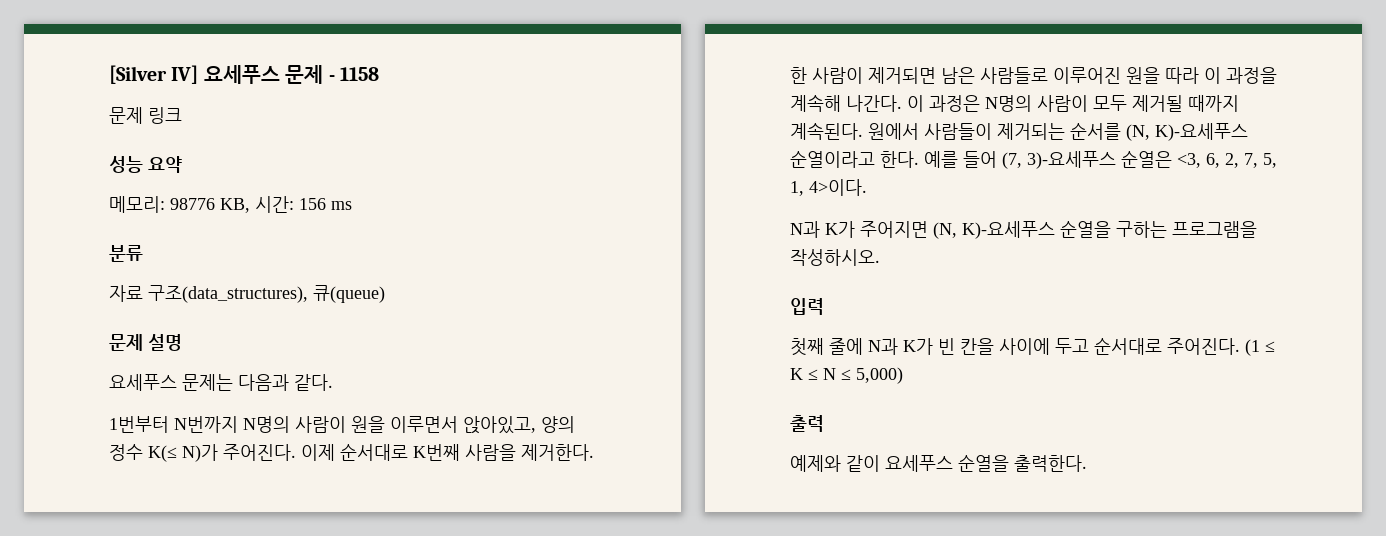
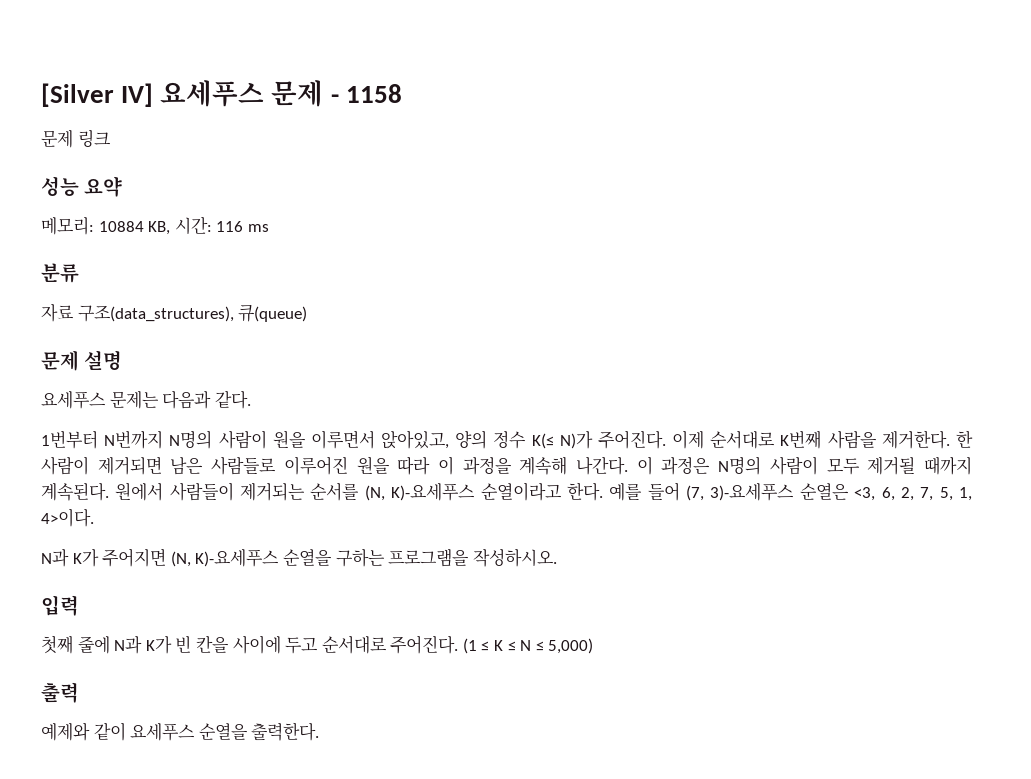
- 메모리: 98776 KB, 시간: 156 ms
+ 메모리: 10884 KB, 시간: 116 ms

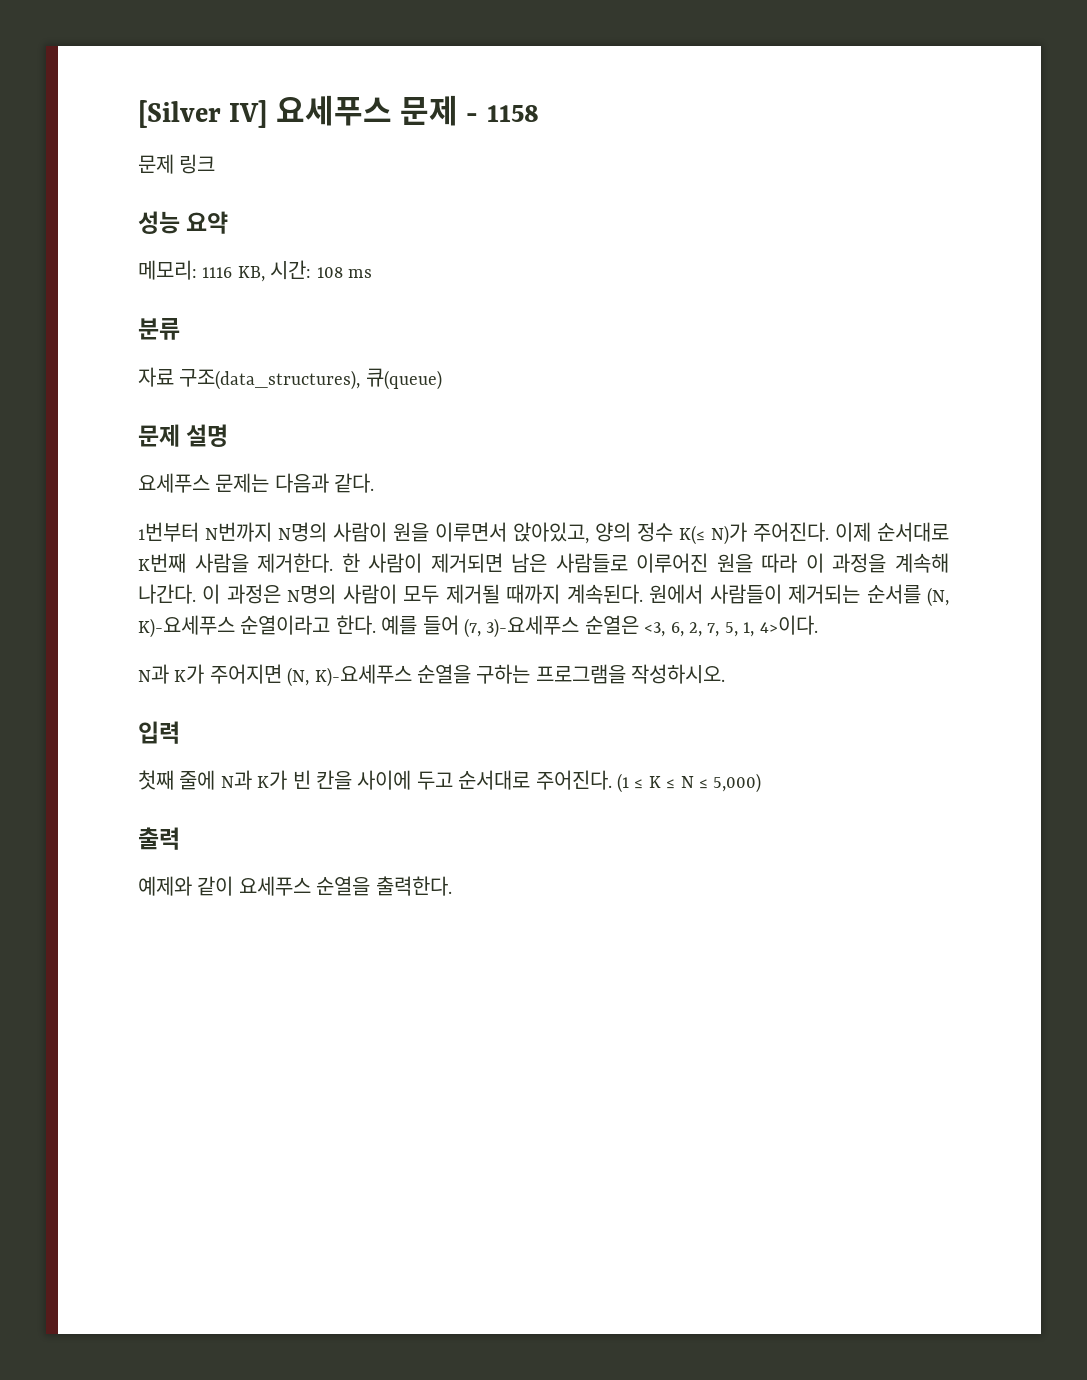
- 메모리: 10884 KB, 시간: 116 ms
+ 메모리: 1116 KB, 시간: 108 ms

